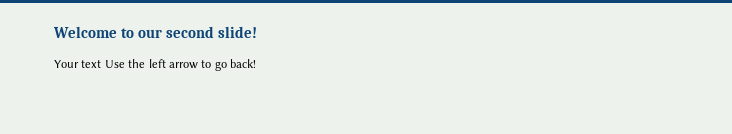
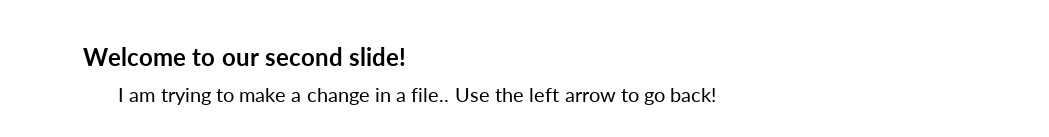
- Your text Use the left arrow to go back!
+ I am trying to make a change in a file.. Use the left arrow to go back!

